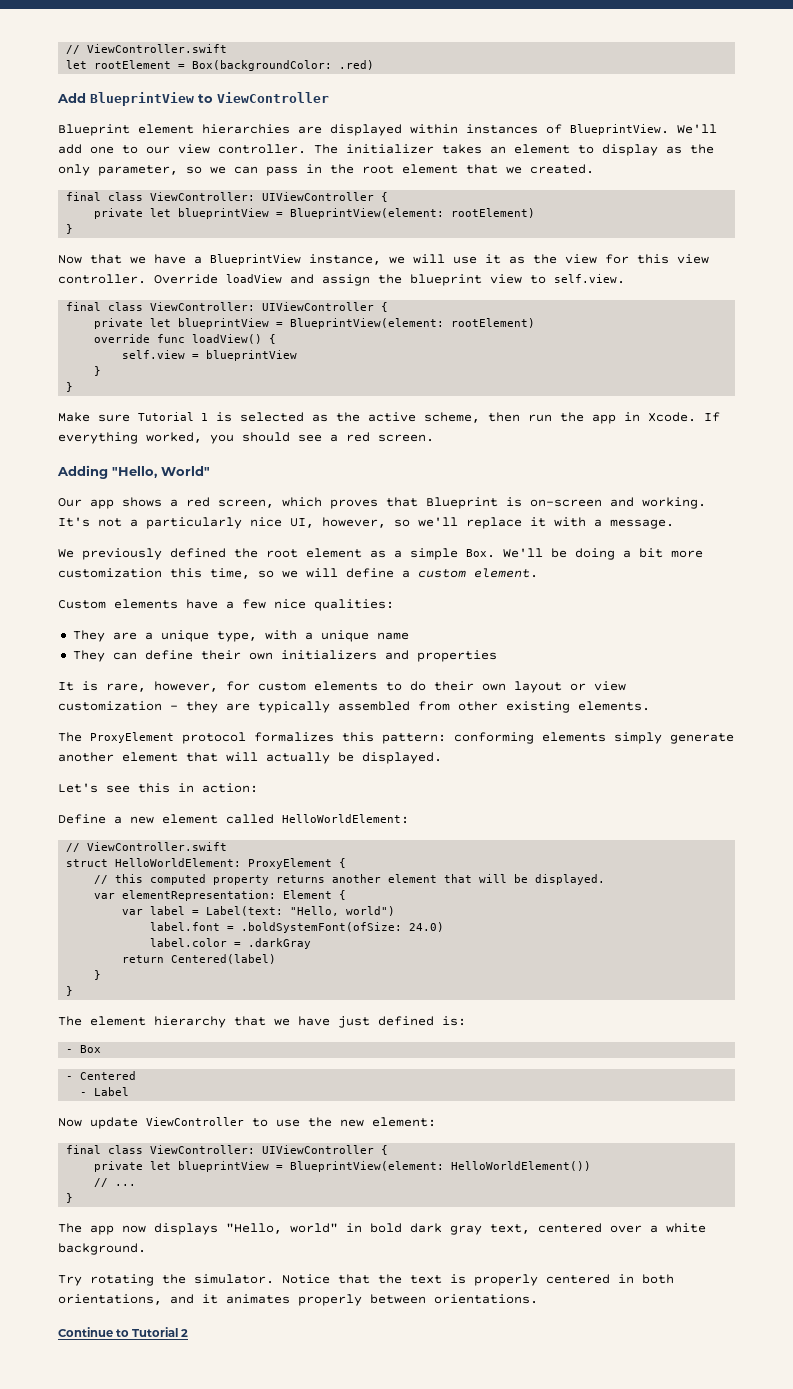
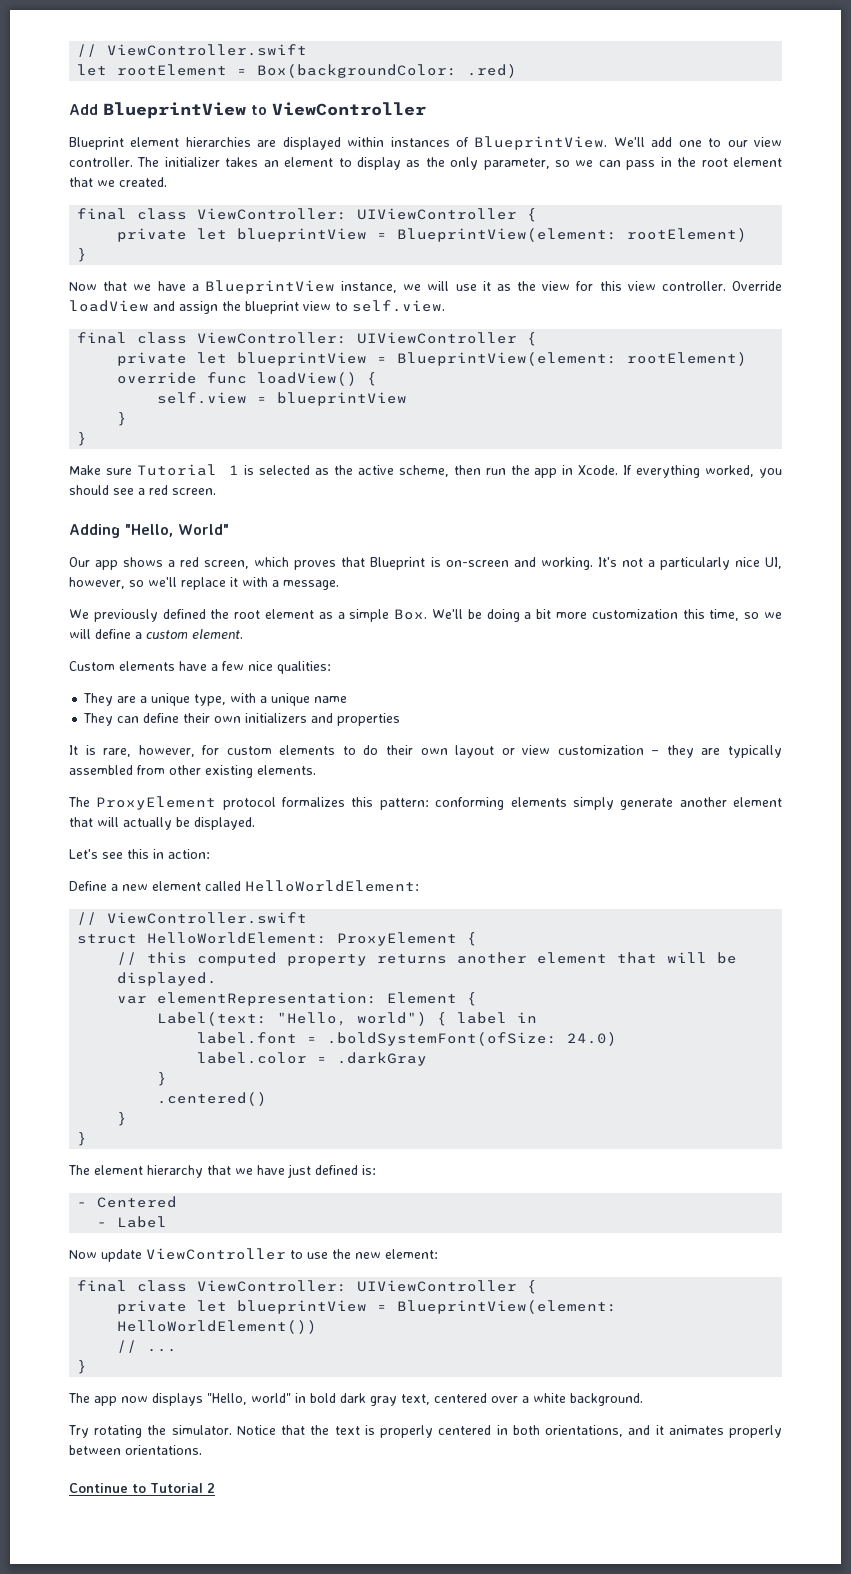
- var label = Label(text: "Hello, world")
+ Label(text: "Hello, world") { label in
  label.color = .darkGray
- return Centered(label)
+ }
+ .centered()
- - Box

